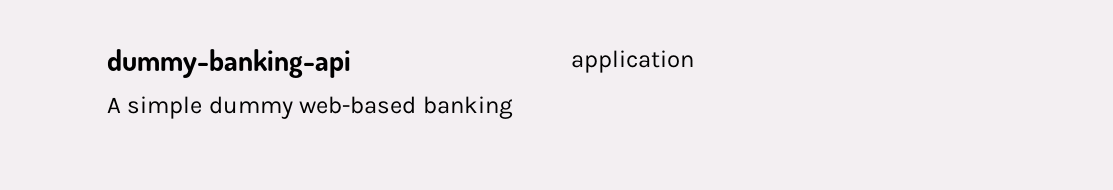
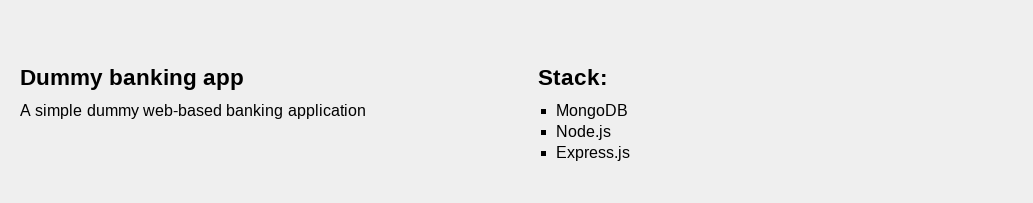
- dummy-banking-api
+ Dummy banking app
+ Stack:
+ MongoDB
+ Node.js
+ Express.js

